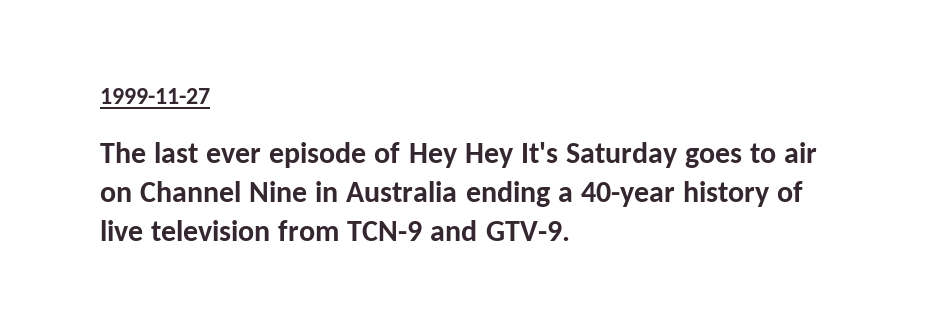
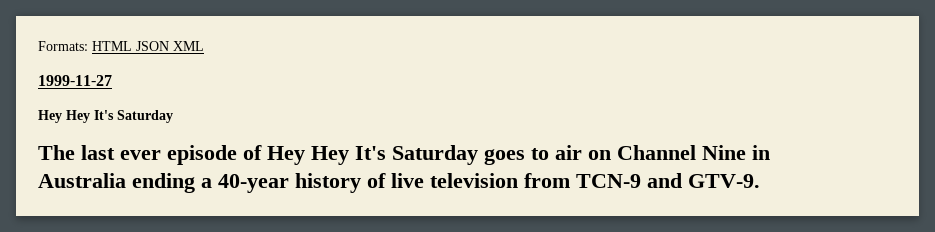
+ Formats: HTML JSON XML
  1999-11-27
+ Hey Hey It's Saturday

